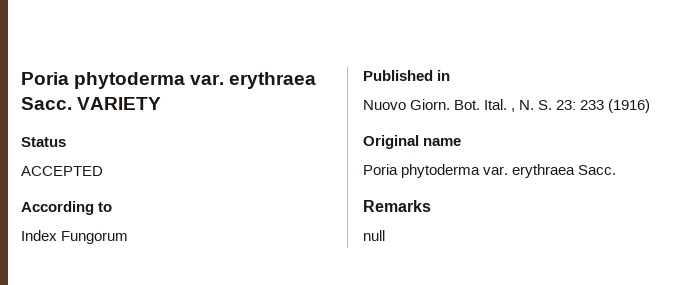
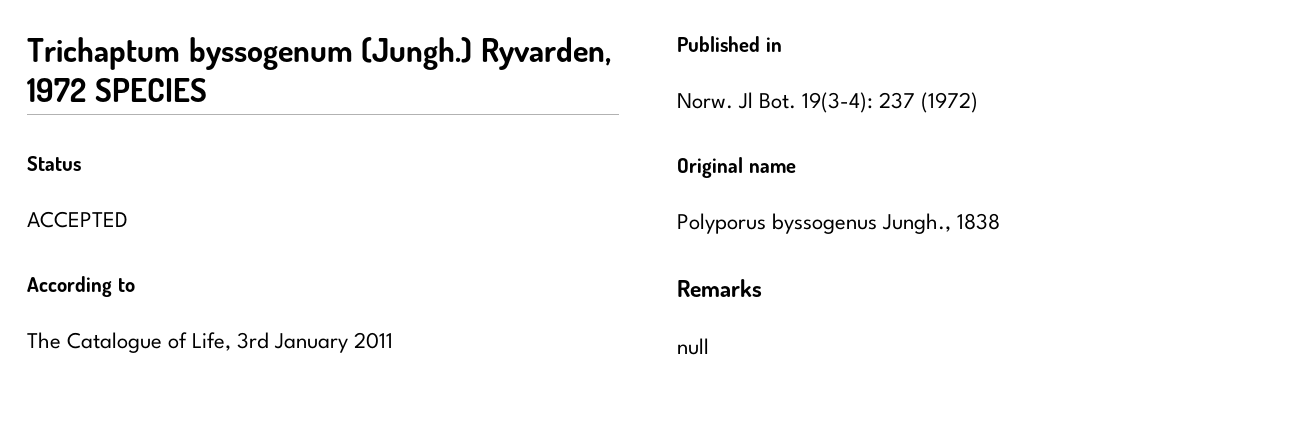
- Poria phytoderma var. erythraea Sacc. VARIETY
+ Trichaptum byssogenum (Jungh.) Ryvarden, 1972 SPECIES
  Status
  ACCEPTED
  According to
- Index Fungorum
+ The Catalogue of Life, 3rd January 2011
  Published in
- Nuovo Giorn. Bot. Ital. , N. S. 23: 233 (1916)
+ Norw. Jl Bot. 19(3-4): 237 (1972)
  Original name
- Poria phytoderma var. erythraea Sacc.
+ Polyporus byssogenus Jungh., 1838

